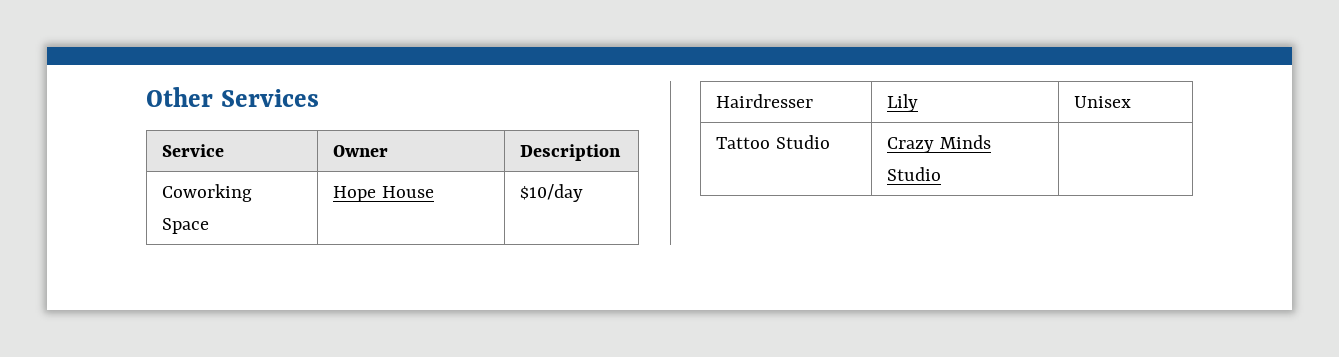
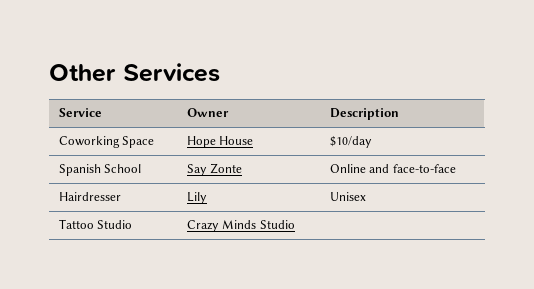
+ Spanish School | Say Zonte | Online and face-to-face

